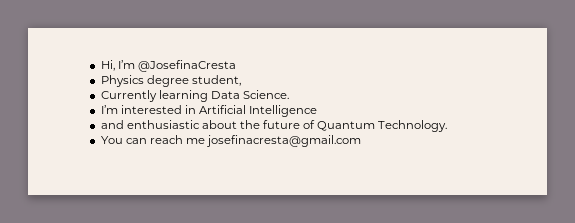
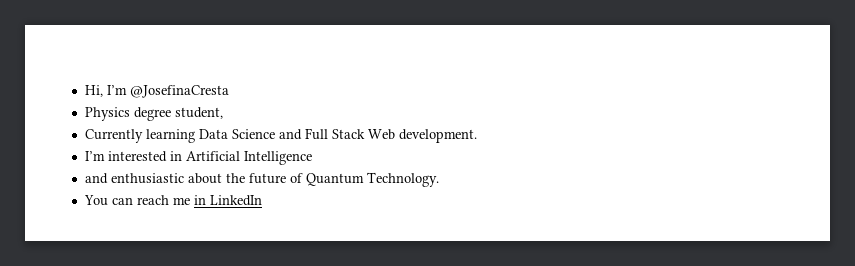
- Currently learning Data Science.
+ Currently learning Data Science and Full Stack Web development.
- You can reach me josefinacresta@gmail.com
+ You can reach me in LinkedIn

